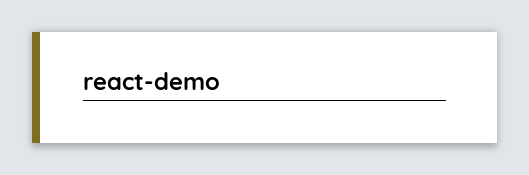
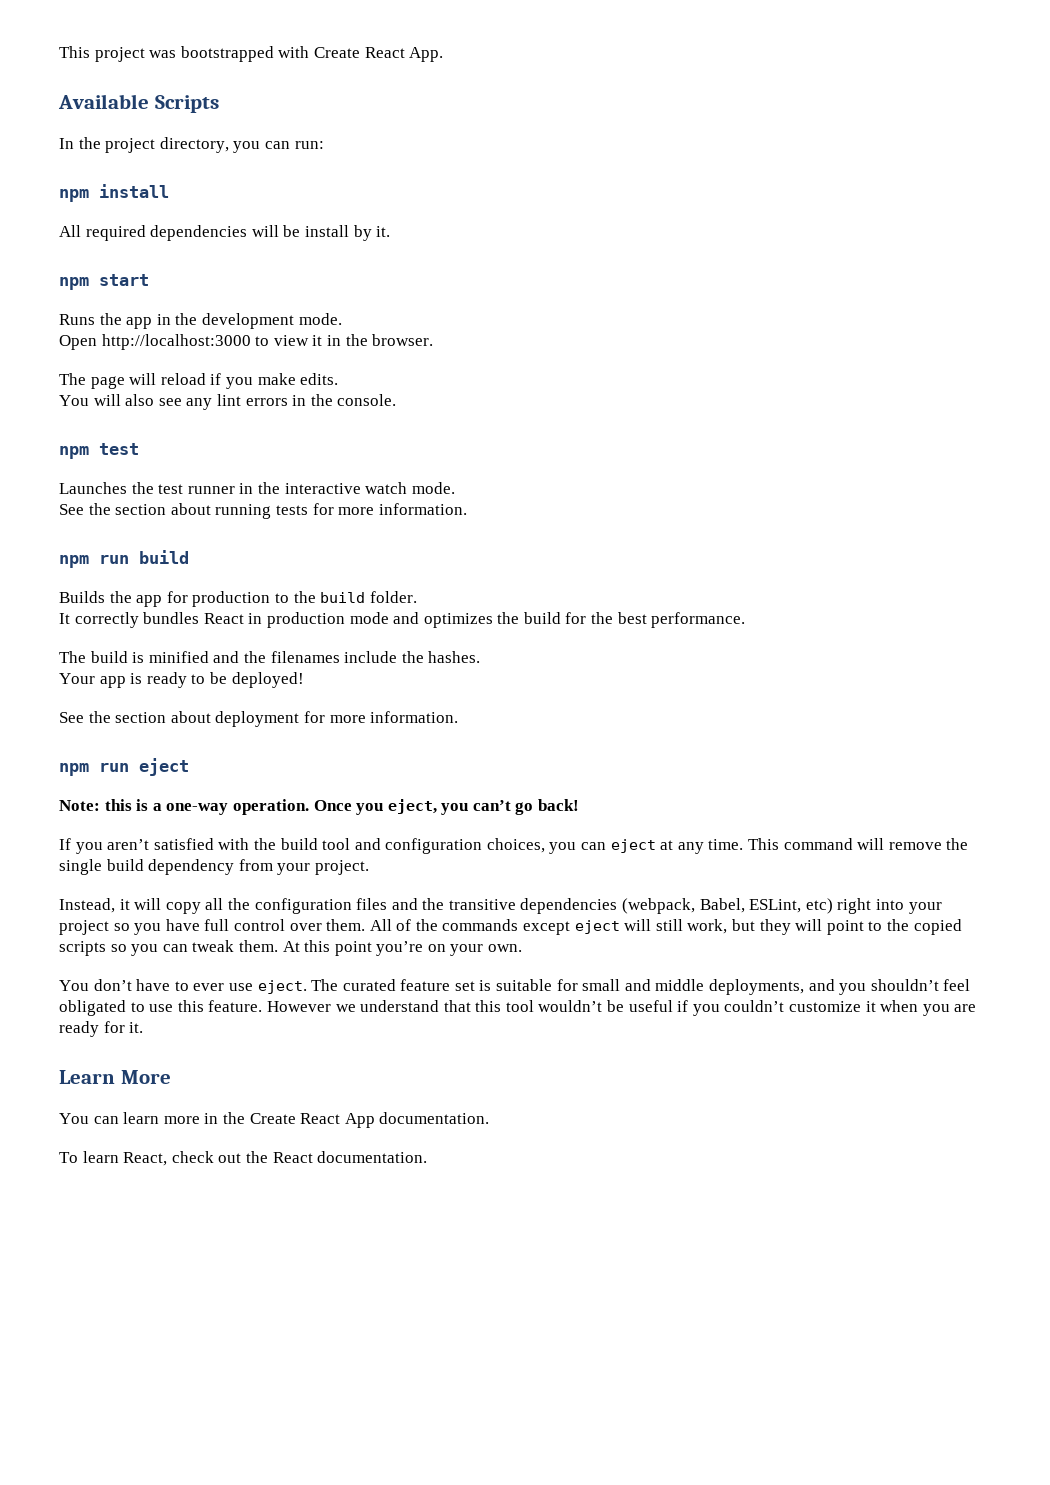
- react-demo
+ This project was bootstrapped with Create React App.
+ Available Scripts
+ In the project directory, you can run:
+ npm install
+ All required dependencies will be install by it.
+ npm start
+ Runs the app in the development mode.
+ Open http://localhost:3000 to view it in the browser.
+ The page will reload if you make edits.
+ You will also see any lint errors in the console.
+ npm test
+ Launches the test runner in the interactive watch mode.
+ See the section about running tests for more information.
+ npm run build
+ Builds the app for production to the build folder.
+ It correctly bundles React in production mode and optimizes the build for the best performance.
+ The build is minified and the filenames include the hashes.
+ Your app is ready to be deployed!
+ See the section about deployment for more information.
+ npm run eject
+ Note: this is a one-way operation. Once you eject, you can’t go back!
+ If you aren’t satisfied with the build tool and configuration choices, you can eject at any time. This command will remove the single build dependency from your project.
+ Instead, it will copy all the configuration files and the transitive dependencies (webpack, Babel, ESLint, etc) right into your project so you have full control over them. All of the commands except eject will still work, but they will point to the copied scripts so you can tweak them. At this point you’re on your own.
+ You don’t have to ever use eject. The curated feature set is suitable for small and middle deployments, and you shouldn’t feel obligated to use this feature. However we understand that this tool wouldn’t be useful if you couldn’t customize it when you are ready for it.
+ Learn More
+ You can learn more in the Create React App documentation.
+ To learn React, check out the React documentation.

